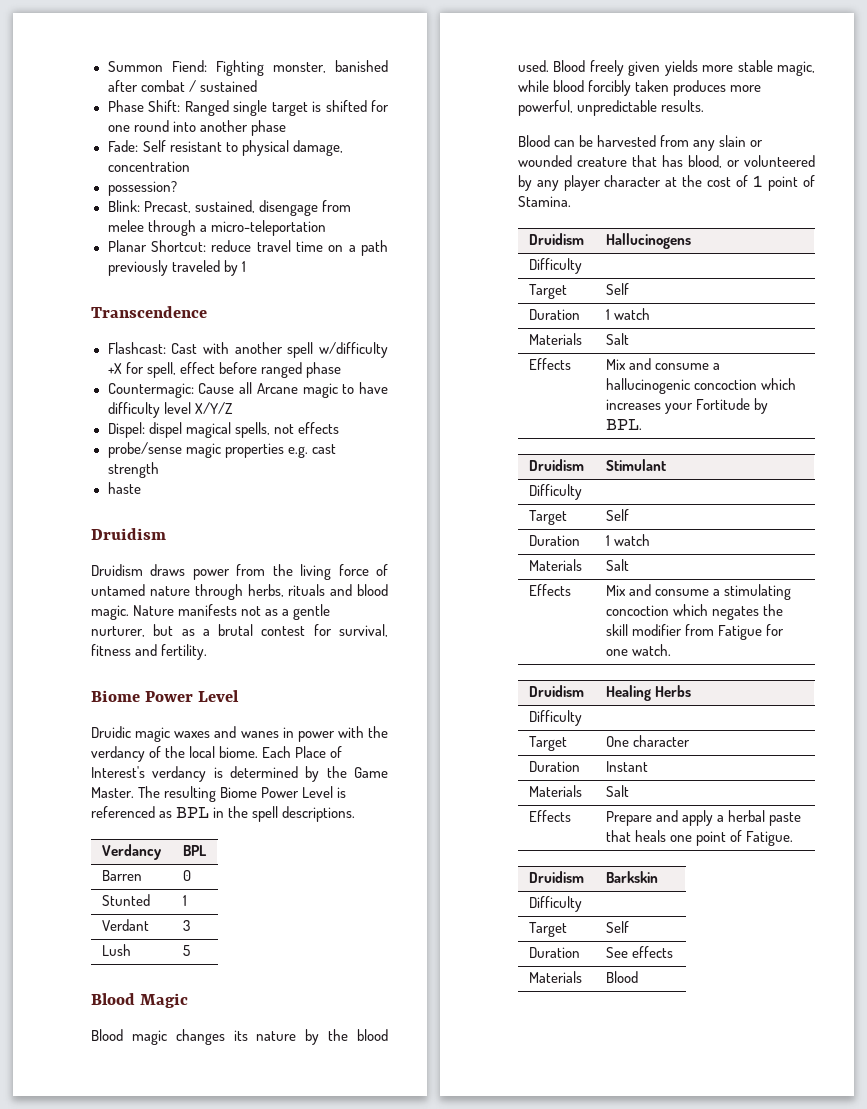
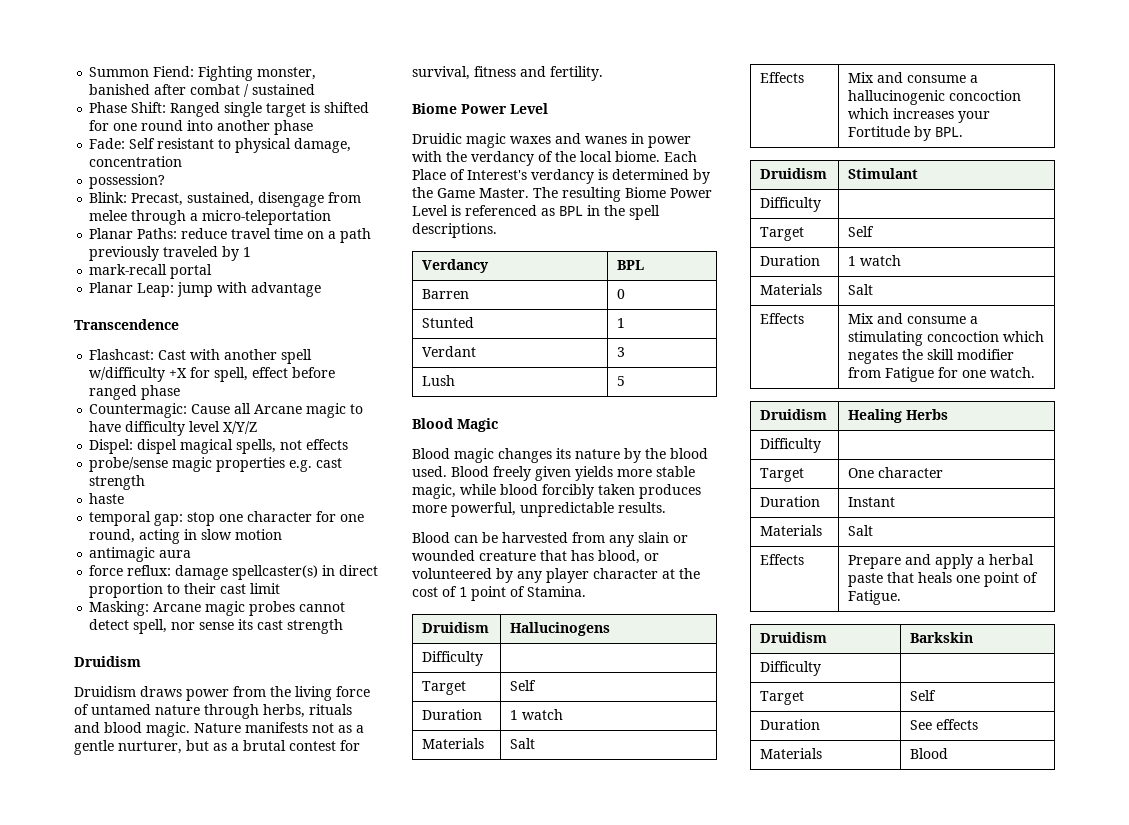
- Planar Shortcut: reduce travel time on a path previously traveled by 1
+ Planar Paths: reduce travel time on a path previously traveled by 1
+ mark-recall portal
+ Planar Leap: jump with advantage
+ temporal gap: stop one character for one round, acting in slow motion
+ antimagic aura
+ force reflux: damage spellcaster(s) in direct proportion to their cast limit
+ Masking: Arcane magic probes cannot detect spell, nor sense its cast strength

